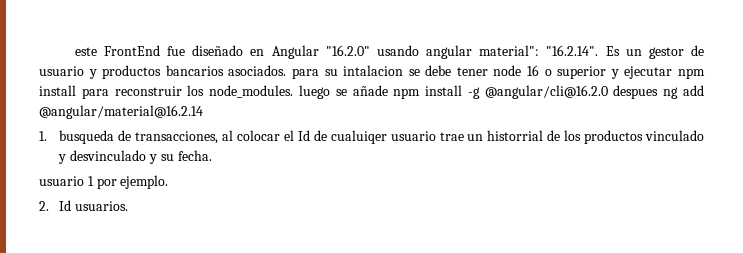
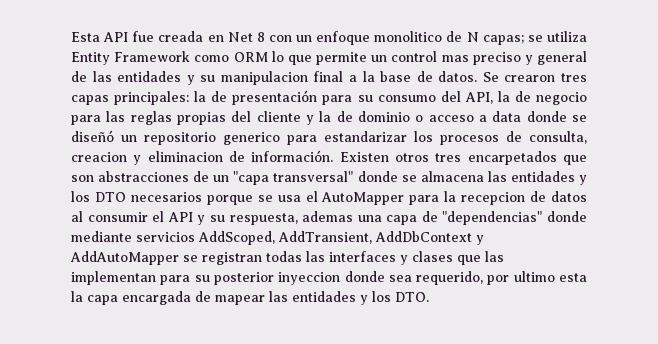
- este FrontEnd fue diseñado en Angular "16.2.0" usando angular material": "16.2.14". Es un gestor de usuario y productos bancarios asociados. para su intalacion se debe tener node 16 o superior y ejecutar npm install para reconstruir los node_modules. luego se añade npm install -g @angular/cli@16.2.0 despues ng add @angular/material@16.2.14
- 1. busqueda de transacciones, al colocar el Id de cualuiqer usuario trae un historrial de los productos vinculado y desvinculado y su fecha.
- usuario 1 por ejemplo.
- 2. Id usuarios.
+ Esta API fue creada en Net 8 con un enfoque monolitico de N capas; se utiliza Entity Framework como ORM lo que permite un control mas preciso y general de las entidades y su manipulacion final a la base de datos. Se crearon tres capas principales: la de presentación para su consumo del API, la de negocio para las reglas propias del cliente y la de dominio o acceso a data donde se diseñó un repositorio generico para estandarizar los procesos de consulta, creacion y eliminacion de información. Existen otros tres encarpetados que son abstracciones de un "capa transversal" donde se almacena las entidades y los DTO necesarios porque se usa el AutoMapper para la recepcion de datos al consumir el API y su respuesta, ademas una capa de "dependencias" donde mediante servicios AddScoped, AddTransient, AddDbContext y AddAutoMapper se registran todas las interfaces y clases que las implementan para su posterior inyeccion donde sea requerido, por ultimo esta la capa encargada de mapear las entidades y los DTO.

